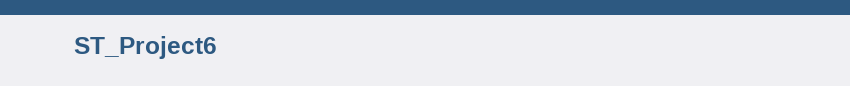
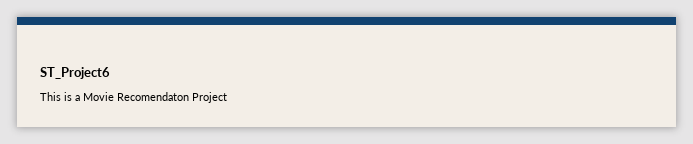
+ This is a Movie Recomendaton Project

